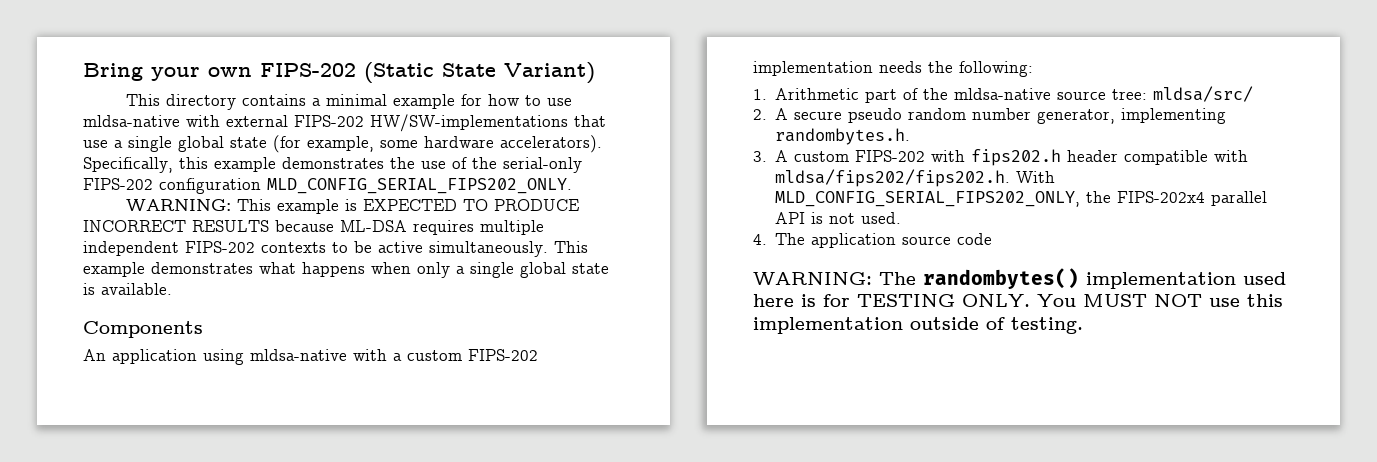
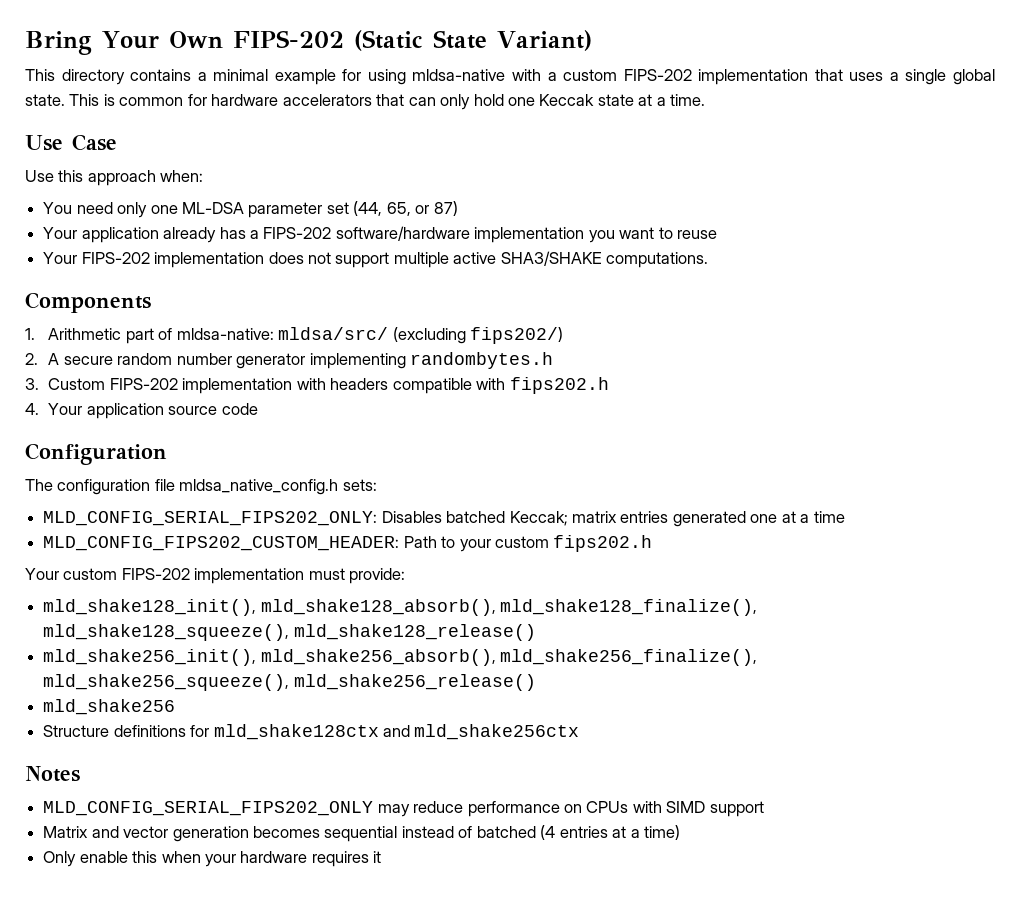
- Bring your own FIPS-202 (Static State Variant)
+ Bring Your Own FIPS-202 (Static State Variant)
- This directory contains a minimal example for how to use mldsa-native with external FIPS-202 HW/SW-implementations that use a single global state (for example, some hardware accelerators). Specifically, this example demonstrates the use of the serial-only FIPS-202 configuration MLD_CONFIG_SERIAL_FIPS202_ONLY.
- WARNING: This example is EXPECTED TO PRODUCE INCORRECT RESULTS because ML-DSA requires multiple independent FIPS-202 contexts to be active simultaneously. This example demonstrates what happens when only a single global state is available.
+ This directory contains a minimal example for using mldsa-native with a custom FIPS-202 implementation that uses a single global state. This is common for hardware accelerators that can only hold one Keccak state at a time.
+ Use Case
+ Use this approach when:
+ You need only one ML-DSA parameter set (44, 65, or 87)
+ Your application already has a FIPS-202 software/hardware implementation you want to reuse
+ Your FIPS-202 implementation does not support multiple active SHA3/SHAKE computations.
  Components
- An application using mldsa-native with a custom FIPS-202 implementation needs the following:
- 1. Arithmetic part of the mldsa-native source tree: mldsa/src/
+ 1. Arithmetic part of mldsa-native: mldsa/src/ (excluding fips202/)
- 2. A secure pseudo random number generator, implementing randombytes.h.
- 3. A custom FIPS-202 with fips202.h header compatible with mldsa/fips202/fips202.h. With MLD_CONFIG_SERIAL_FIPS202_ONLY, the FIPS-202x4 parallel API is not used.
+ 2. A secure random number generator implementing randombytes.h
+ 3. Custom FIPS-202 implementation with headers compatible with fips202.h
- 4. The application source code
+ 4. Your application source code
- WARNING: The randombytes() implementation used here is for TESTING ONLY. You MUST NOT use this implementation outside of testing.
+ Configuration
+ The configuration file mldsa_native_config.h sets:
+ MLD_CONFIG_SERIAL_FIPS202_ONLY: Disables batched Keccak; matrix entries generated one at a time
+ MLD_CONFIG_FIPS202_CUSTOM_HEADER: Path to your custom fips202.h
+ Your custom FIPS-202 implementation must provide:
+ mld_shake128_init(), mld_shake128_absorb(), mld_shake128_finalize(), mld_shake128_squeeze(), mld_shake128_release()
+ mld_shake256_init(), mld_shake256_absorb(), mld_shake256_finalize(), mld_shake256_squeeze(), mld_shake256_release()
+ mld_shake256
+ Structure definitions for mld_shake128ctx and mld_shake256ctx
+ Notes
+ MLD_CONFIG_SERIAL_FIPS202_ONLY may reduce performance on CPUs with SIMD support
+ Matrix and vector generation becomes sequential instead of batched (4 entries at a time)
+ Only enable this when your hardware requires it

